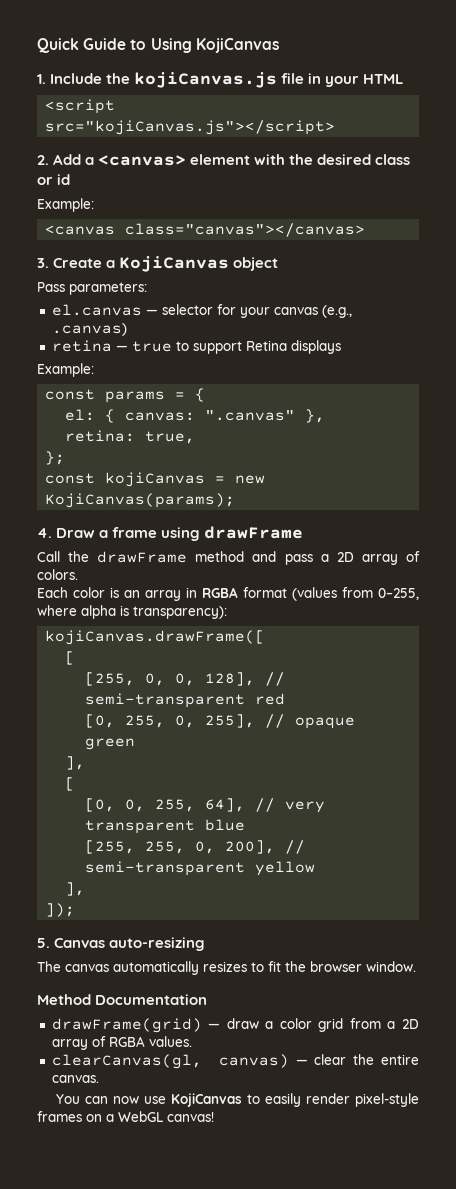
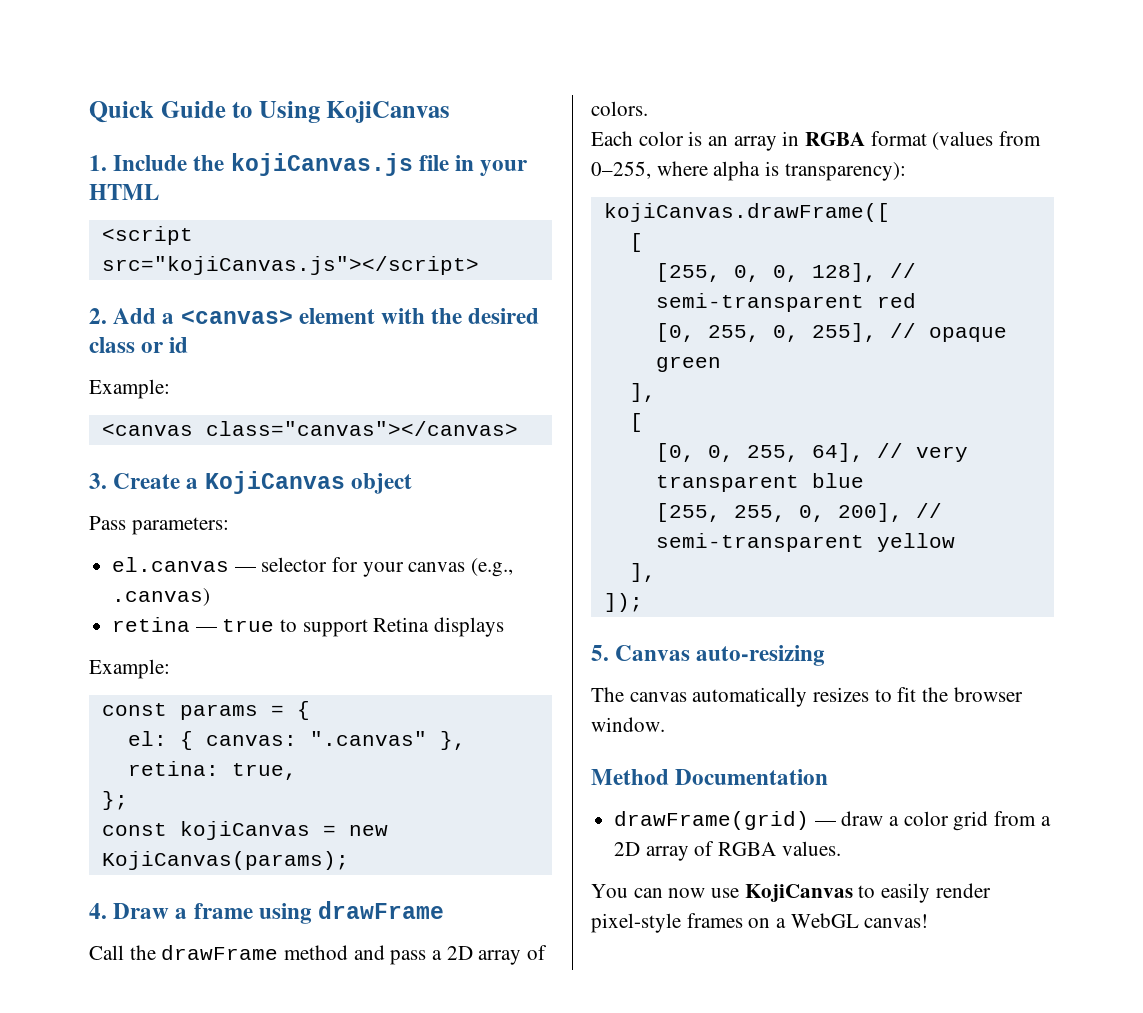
- clearCanvas(gl, canvas) — clear the entire canvas.

